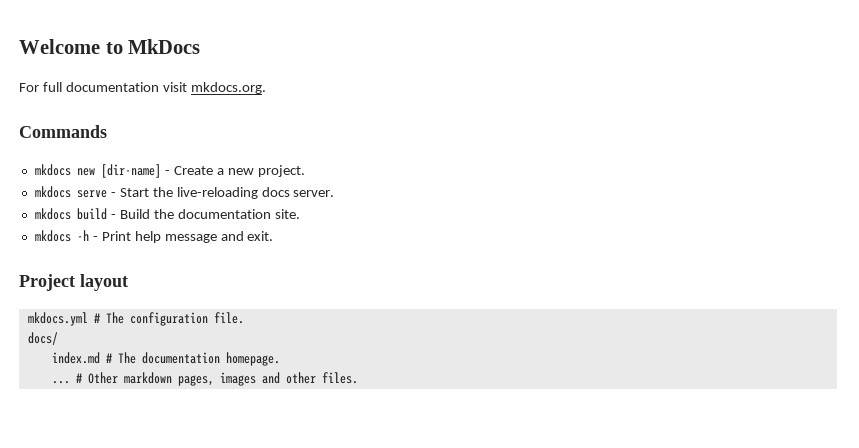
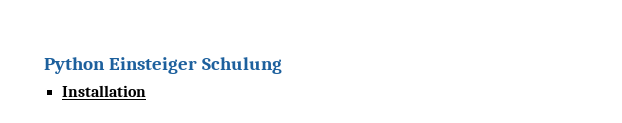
- Welcome to MkDocs
- For full documentation visit mkdocs.org.
- Commands
- mkdocs new [dir-name] - Create a new project.
- mkdocs serve - Start the live-reloading docs server.
- mkdocs build - Build the documentation site.
- mkdocs -h - Print help message and exit.
- Project layout
- mkdocs.yml # The configuration file.
- docs/
- index.md # The documentation homepage.
- ... # Other markdown pages, images and other files.
+ Python Einsteiger Schulung
+ Installation

